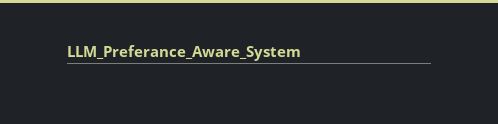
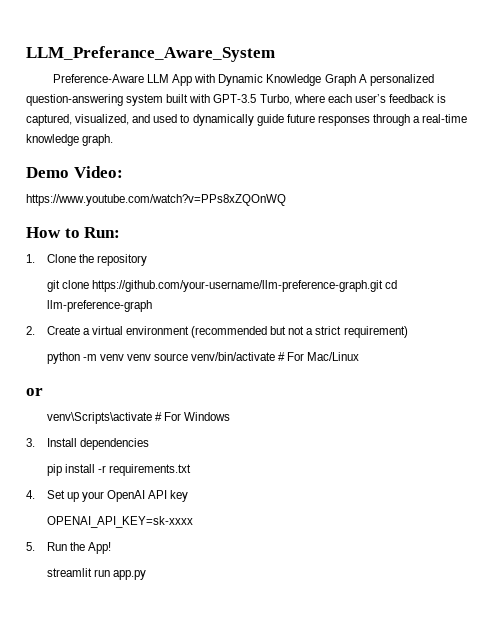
+ Preference-Aware LLM App with Dynamic Knowledge Graph A personalized question-answering system built with GPT-3.5 Turbo, where each user’s feedback is captured, visualized, and used to dynamically guide future responses through a real-time knowledge graph.
+ Demo Video:
+ https://www.youtube.com/watch?v=PPs8xZQOnWQ
+ How to Run:
+ 1. Clone the repository
+ git clone https://github.com/your-username/llm-preference-graph.git cd llm-preference-graph
+ 2. Create a virtual environment (recommended but not a strict requirement)
+ python -m venv venv source venv/bin/activate # For Mac/Linux
+ or
+ venv\Scripts\activate # For Windows
+ 3. Install dependencies
+ pip install -r requirements.txt
+ 4. Set up your OpenAI API key
+ OPENAI_API_KEY=sk-xxxx
+ 5. Run the App!
+ streamlit run app.py

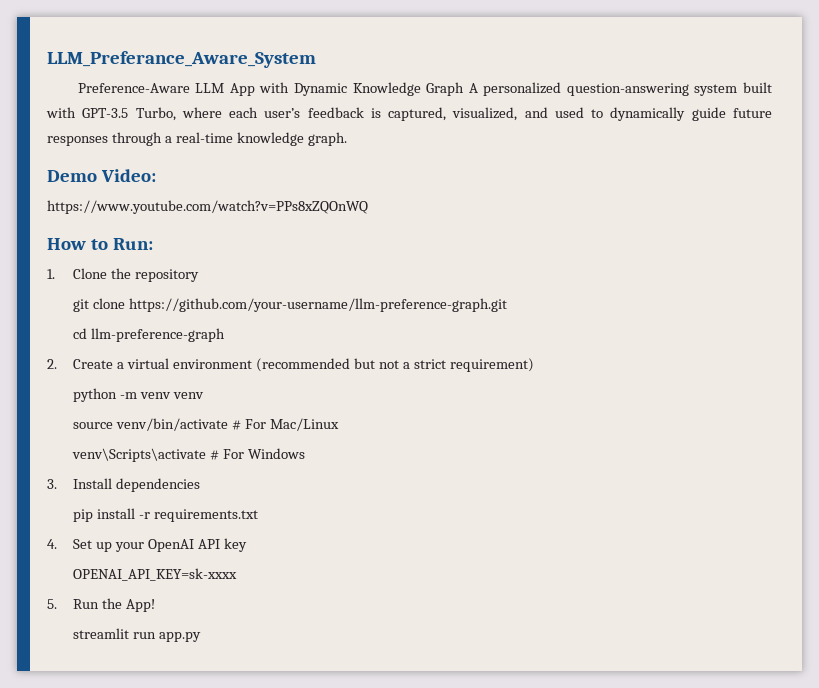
- git clone https://github.com/your-username/llm-preference-graph.git cd llm-preference-graph
+ git clone https://github.com/your-username/llm-preference-graph.git
+ cd llm-preference-graph
- python -m venv venv source venv/bin/activate # For Mac/Linux
+ python -m venv venv
+ source venv/bin/activate # For Mac/Linux
- or

